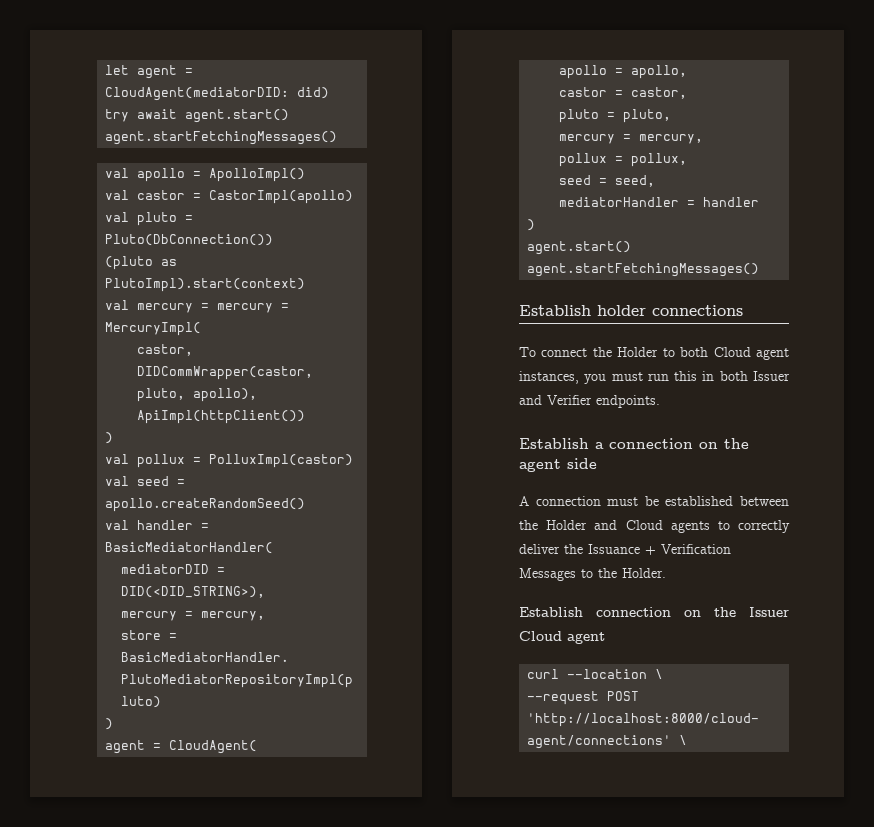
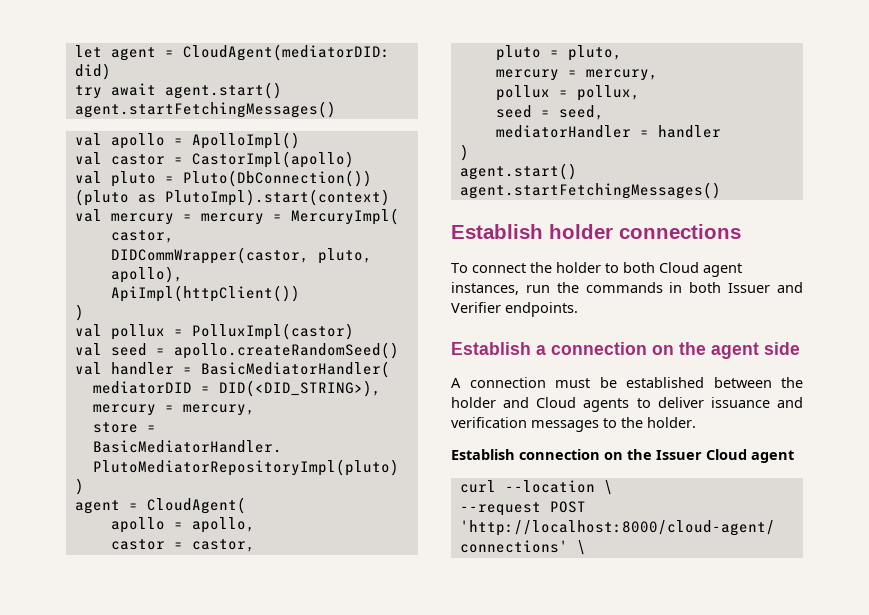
- To connect the Holder to both Cloud agent instances, you must run this in both Issuer and Verifier endpoints.
+ To connect the holder to both Cloud agent instances, run the commands in both Issuer and Verifier endpoints.
- A connection must be established between the Holder and Cloud agents to correctly deliver the Issuance + Verification Messages to the Holder.
+ A connection must be established between the holder and Cloud agents to deliver issuance and verification messages to the holder.

